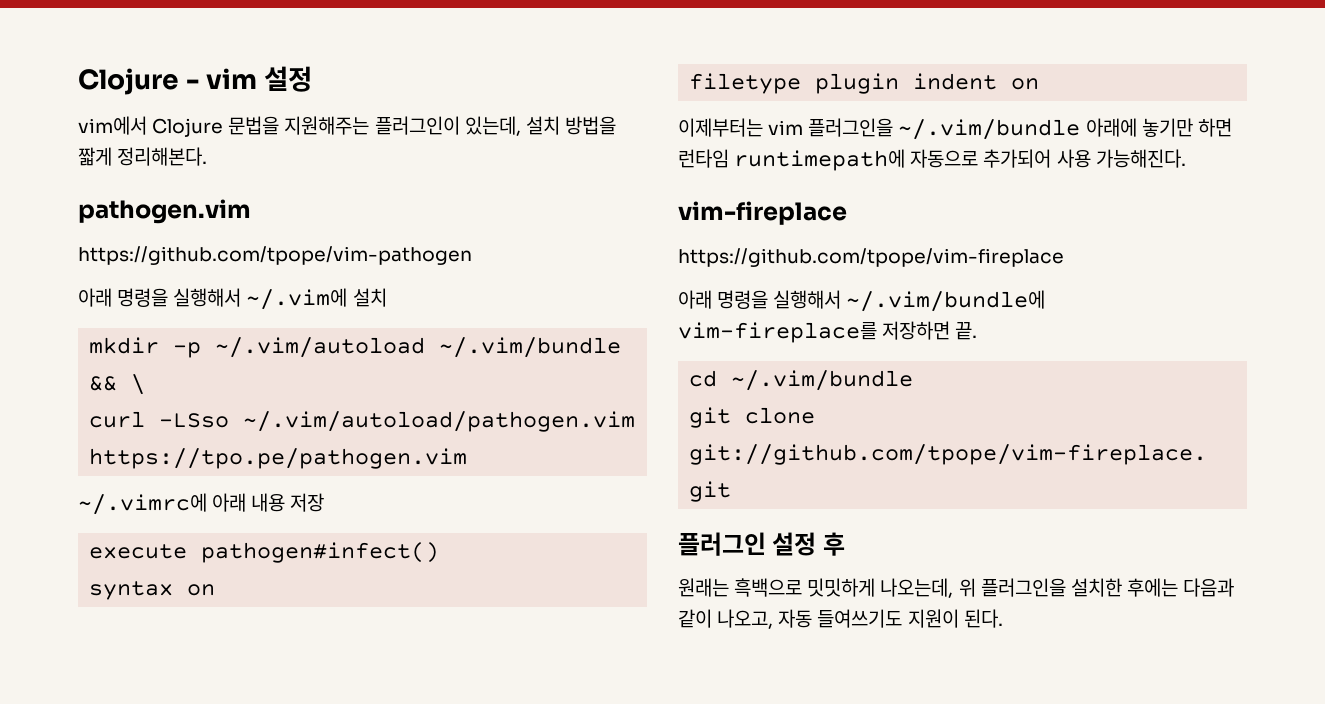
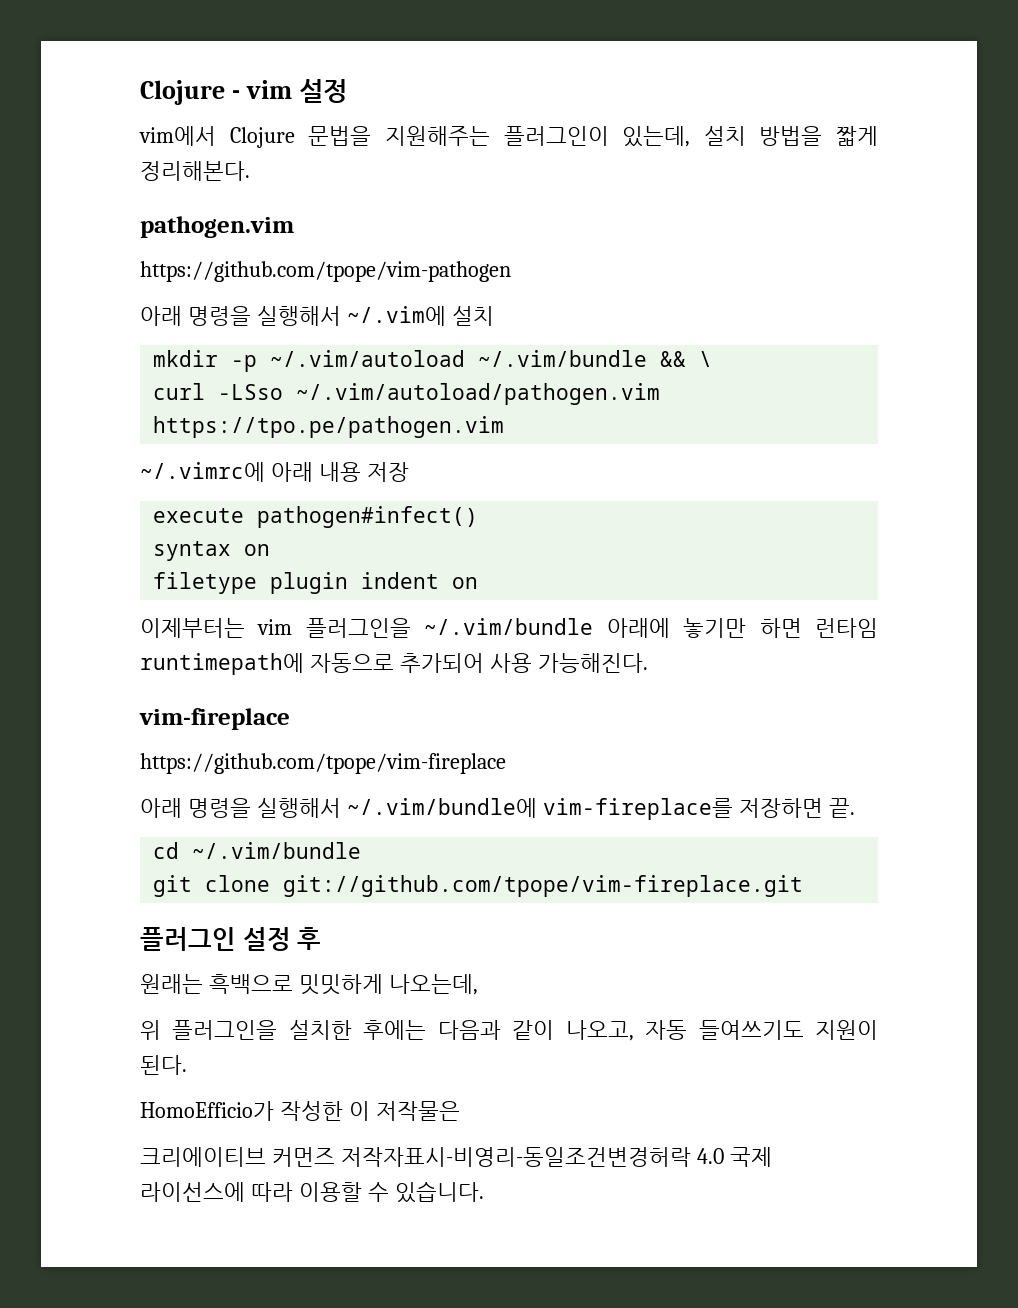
- 원래는 흑백으로 밋밋하게 나오는데, 위 플러그인을 설치한 후에는 다음과 같이 나오고, 자동 들여쓰기도 지원이 된다.
+ 원래는 흑백으로 밋밋하게 나오는데,
+ 위 플러그인을 설치한 후에는 다음과 같이 나오고, 자동 들여쓰기도 지원이 된다.
+ HomoEfficio가 작성한 이 저작물은
+ 크리에이티브 커먼즈 저작자표시-비영리-동일조건변경허락 4.0 국제 라이선스에 따라 이용할 수 있습니다.

